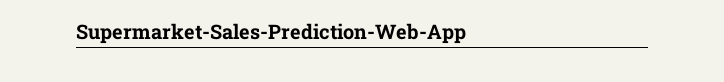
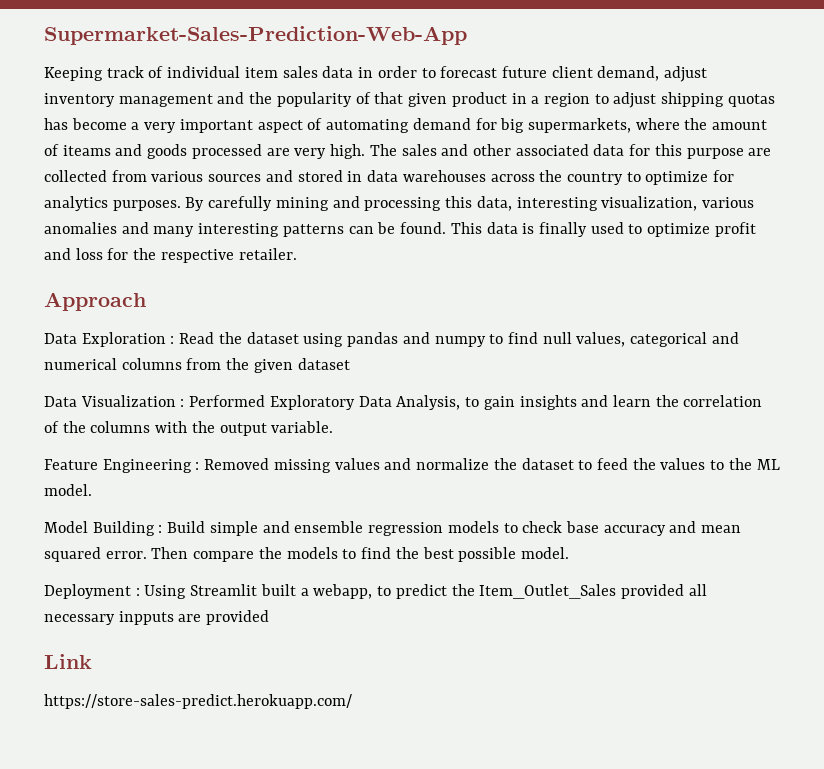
+ Keeping track of individual item sales data in order to forecast future client demand, adjust inventory management and the popularity of that given product in a region to adjust shipping quotas has become a very important aspect of automating demand for big supermarkets, where the amount of iteams and goods processed are very high. The sales and other associated data for this purpose are collected from various sources and stored in data warehouses across the country to optimize for analytics purposes. By carefully mining and processing this data, interesting visualization, various anomalies and many interesting patterns can be found. This data is finally used to optimize profit and loss for the respective retailer.
+ Approach
+ Data Exploration : Read the dataset using pandas and numpy to find null values, categorical and numerical columns from the given dataset
+ Data Visualization : Performed Exploratory Data Analysis, to gain insights and learn the correlation of the columns with the output variable.
+ Feature Engineering : Removed missing values and normalize the dataset to feed the values to the ML model.
+ Model Building : Build simple and ensemble regression models to check base accuracy and mean squared error. Then compare the models to find the best possible model.
+ Deployment : Using Streamlit built a webapp, to predict the Item_Outlet_Sales provided all necessary inpputs are provided
+ Link
+ https://store-sales-predict.herokuapp.com/

